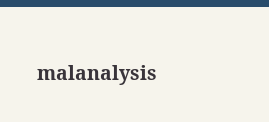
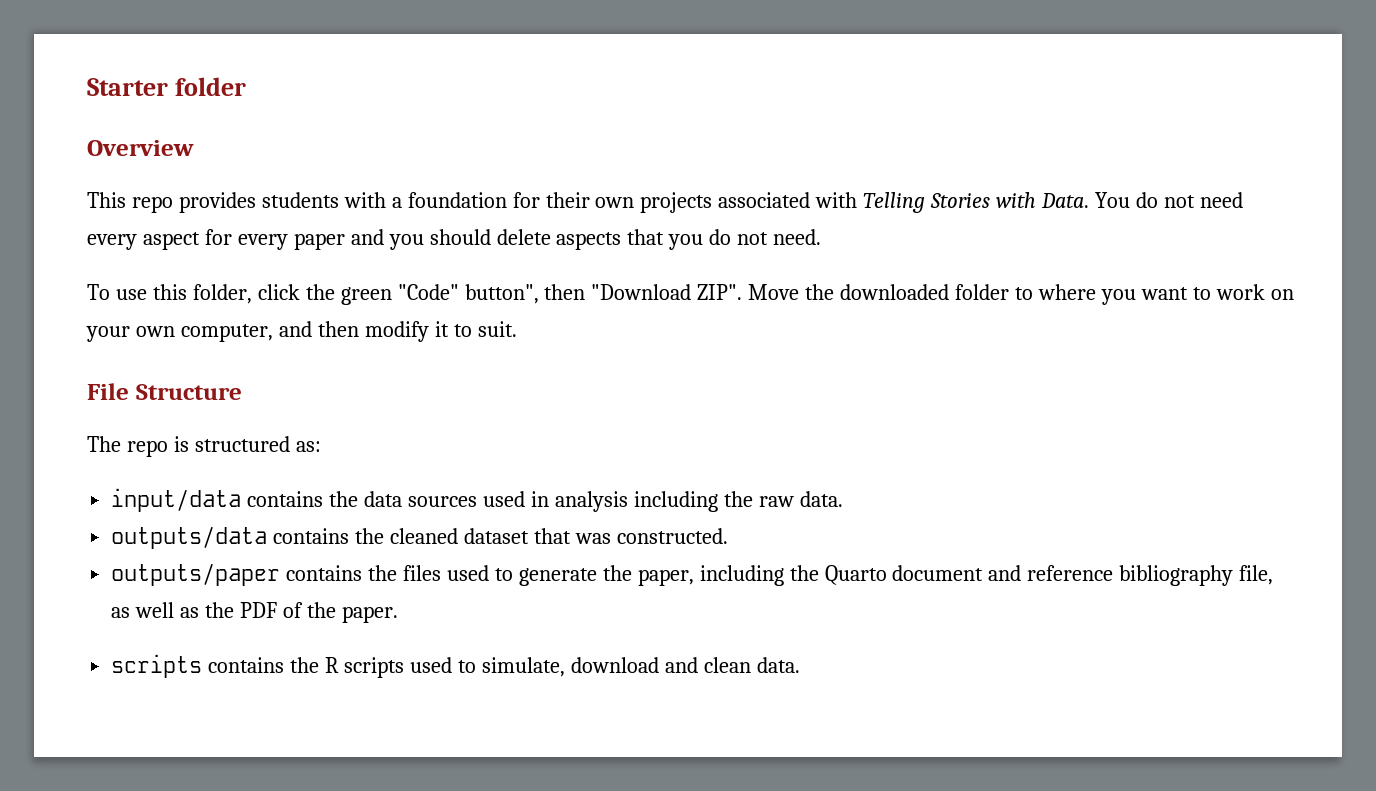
- malanalysis
+ Starter folder
+ Overview
+ This repo provides students with a foundation for their own projects associated with Telling Stories with Data. You do not need every aspect for every paper and you should delete aspects that you do not need.
+ To use this folder, click the green "Code" button", then "Download ZIP". Move the downloaded folder to where you want to work on your own computer, and then modify it to suit.
+ File Structure
+ The repo is structured as:
+ input/data contains the data sources used in analysis including the raw data.
+ outputs/data contains the cleaned dataset that was constructed.
+ outputs/paper contains the files used to generate the paper, including the Quarto document and reference bibliography file, as well as the PDF of the paper.
+ scripts contains the R scripts used to simulate, download and clean data.

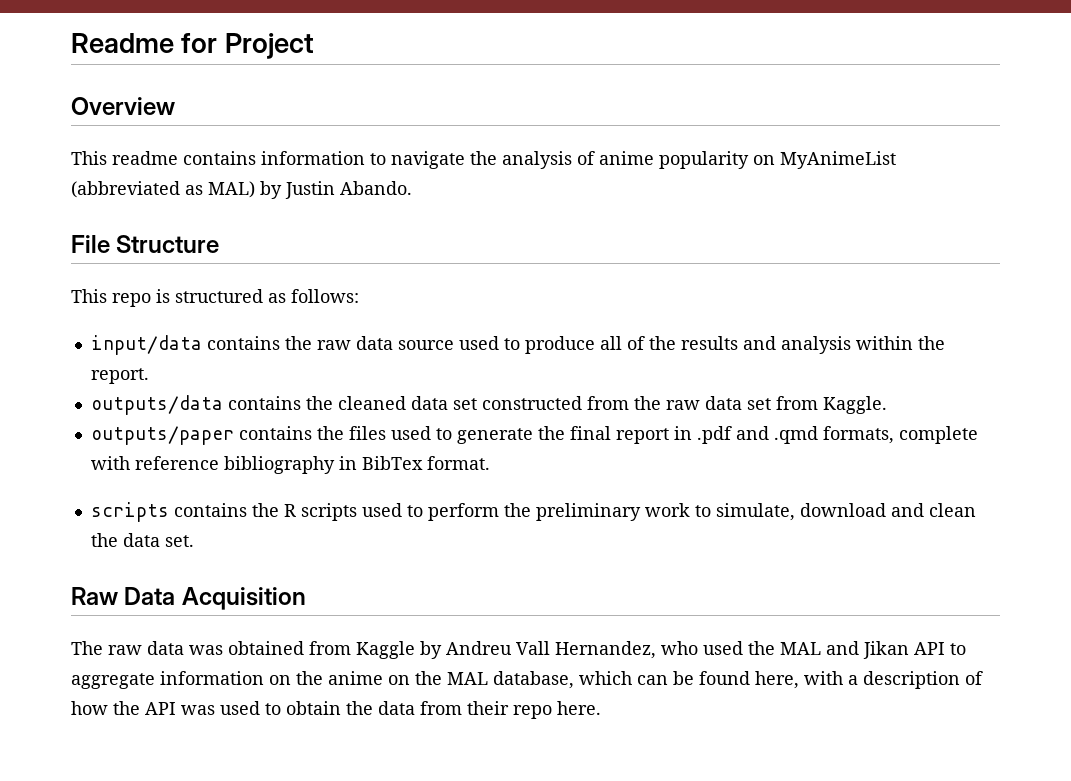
- Starter folder
+ Readme for Project
- This repo provides students with a foundation for their own projects associated with Telling Stories with Data. You do not need every aspect for every paper and you should delete aspects that you do not need.
- To use this folder, click the green "Code" button", then "Download ZIP". Move the downloaded folder to where you want to work on your own computer, and then modify it to suit.
+ This readme contains information to navigate the analysis of anime popularity on MyAnimeList (abbreviated as MAL) by Justin Abando.
- The repo is structured as:
+ This repo is structured as follows:
- input/data contains the data sources used in analysis including the raw data.
- outputs/data contains the cleaned dataset that was constructed.
+ input/data contains the raw data source used to produce all of the results and analysis within the report.
+ outputs/data contains the cleaned data set constructed from the raw data set from Kaggle.
- outputs/paper contains the files used to generate the paper, including the Quarto document and reference bibliography file, as well as the PDF of the paper.
+ outputs/paper contains the files used to generate the final report in .pdf and .qmd formats, complete with reference bibliography in BibTex format.
- scripts contains the R scripts used to simulate, download and clean data.
+ scripts contains the R scripts used to perform the preliminary work to simulate, download and clean the data set.
+ Raw Data Acquisition
+ The raw data was obtained from Kaggle by Andreu Vall Hernandez, who used the MAL and Jikan API to aggregate information on the anime on the MAL database, which can be found here, with a description of how the API was used to obtain the data from their repo here.

